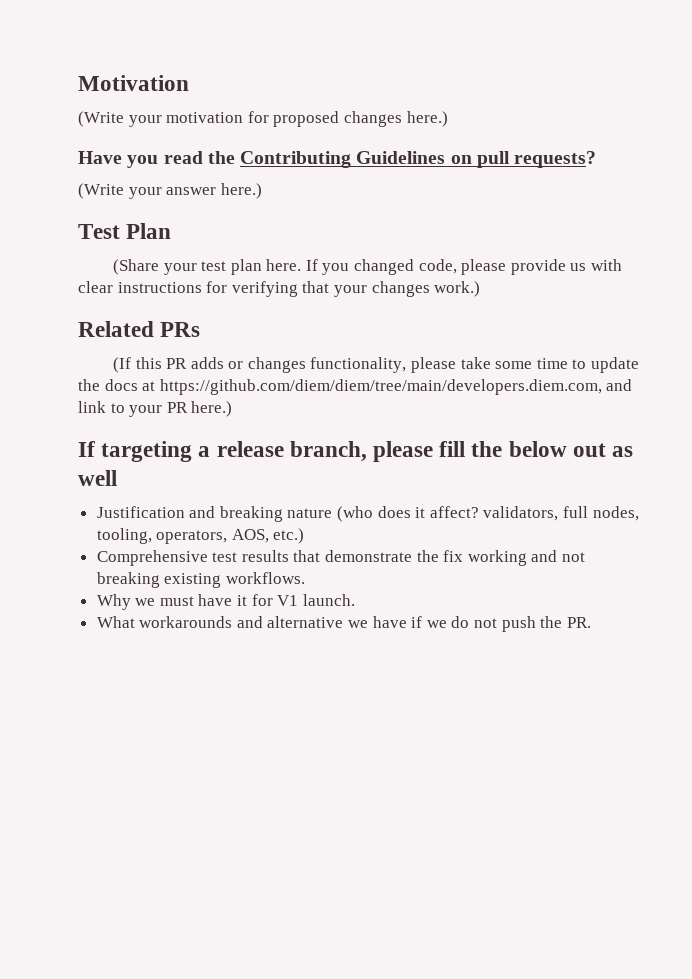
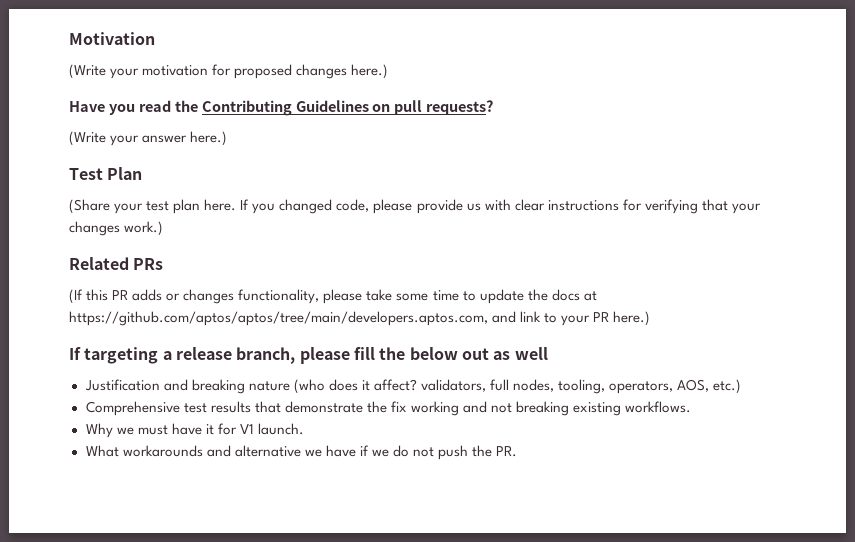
- (If this PR adds or changes functionality, please take some time to update the docs at https://github.com/diem/diem/tree/main/developers.diem.com, and link to your PR here.)
+ (If this PR adds or changes functionality, please take some time to update the docs at https://github.com/aptos/aptos/tree/main/developers.aptos.com, and link to your PR here.)

